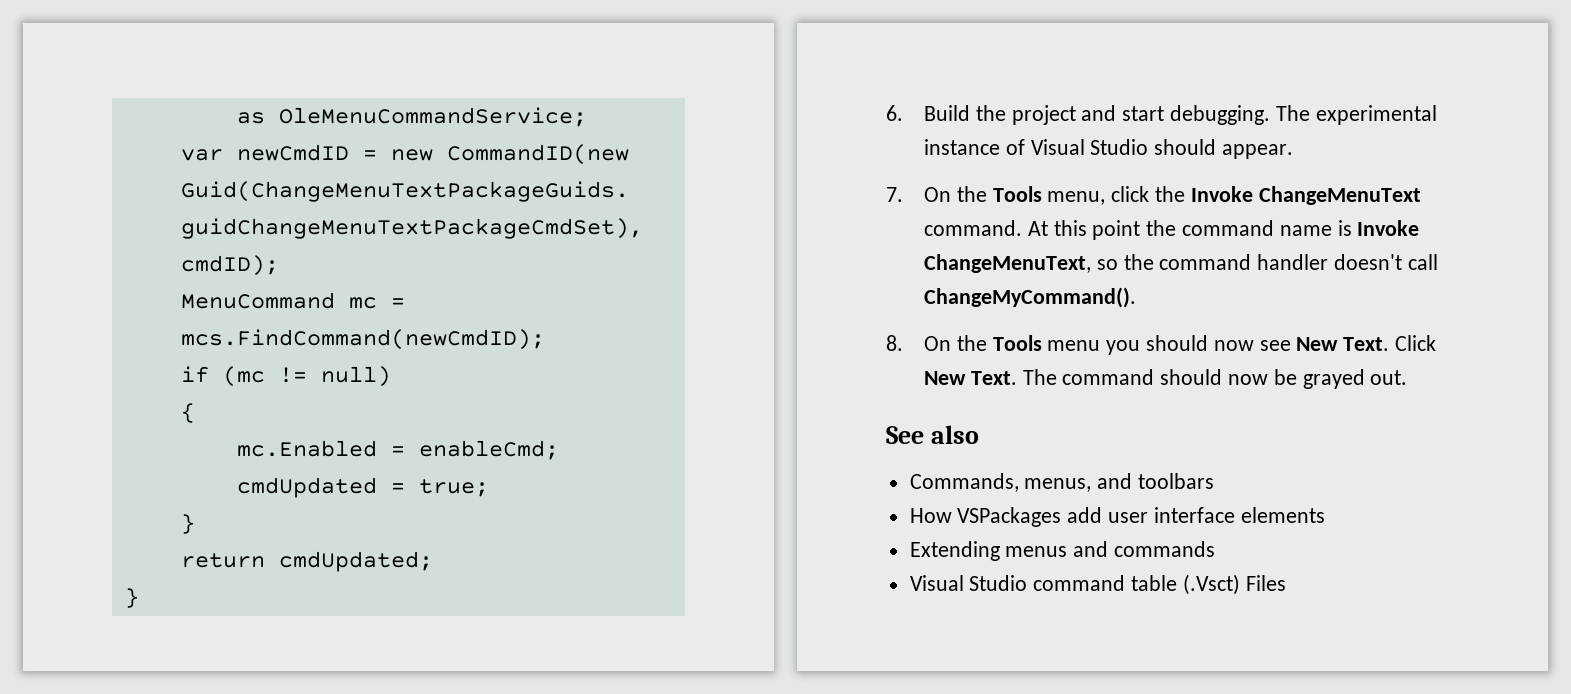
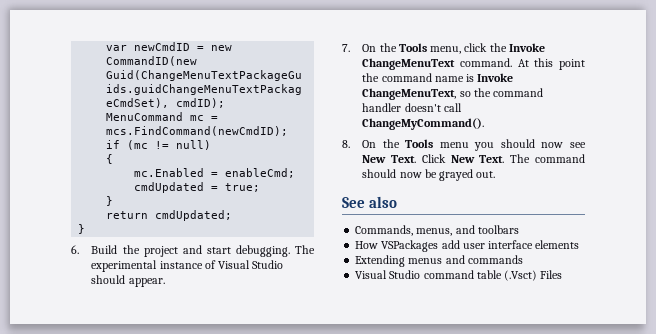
- as OleMenuCommandService;

